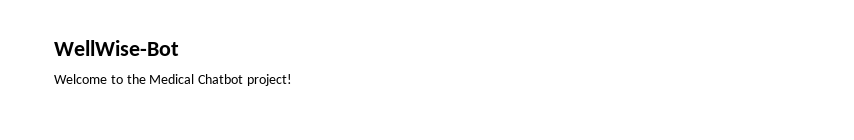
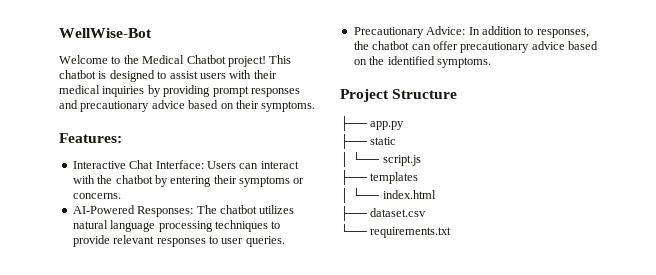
+ This chatbot is designed to assist users with their medical inquiries by providing prompt responses and precautionary advice based on their symptoms.
+ Features:
+ Interactive Chat Interface: Users can interact with the chatbot by entering their symptoms or concerns.
+ AI-Powered Responses: The chatbot utilizes natural language processing techniques to provide relevant responses to user queries.
+ Precautionary Advice: In addition to responses, the chatbot can offer precautionary advice based on the identified symptoms.
+ Project Structure
+ ├── app.py
+ ├── static
+ │ └── script.js
+ ├── templates
+ │ └── index.html
+ ├── dataset.csv
+ └── requirements.txt

